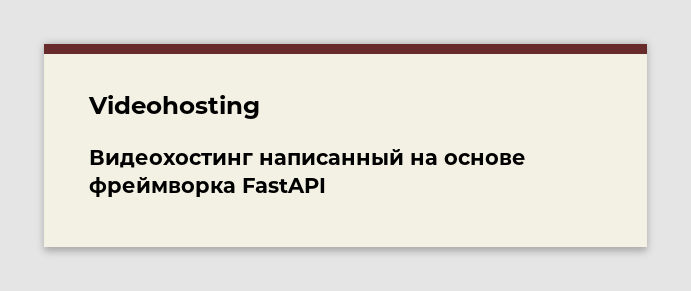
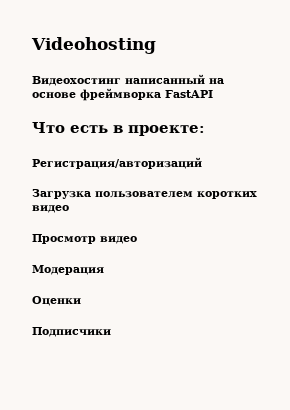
+ Что есть в проекте:
+ Регистрация/авторизаций
+ Загрузка пользователем коротких видео
+ Просмотр видео
+ Модерация
+ Оценки
+ Подписчики

